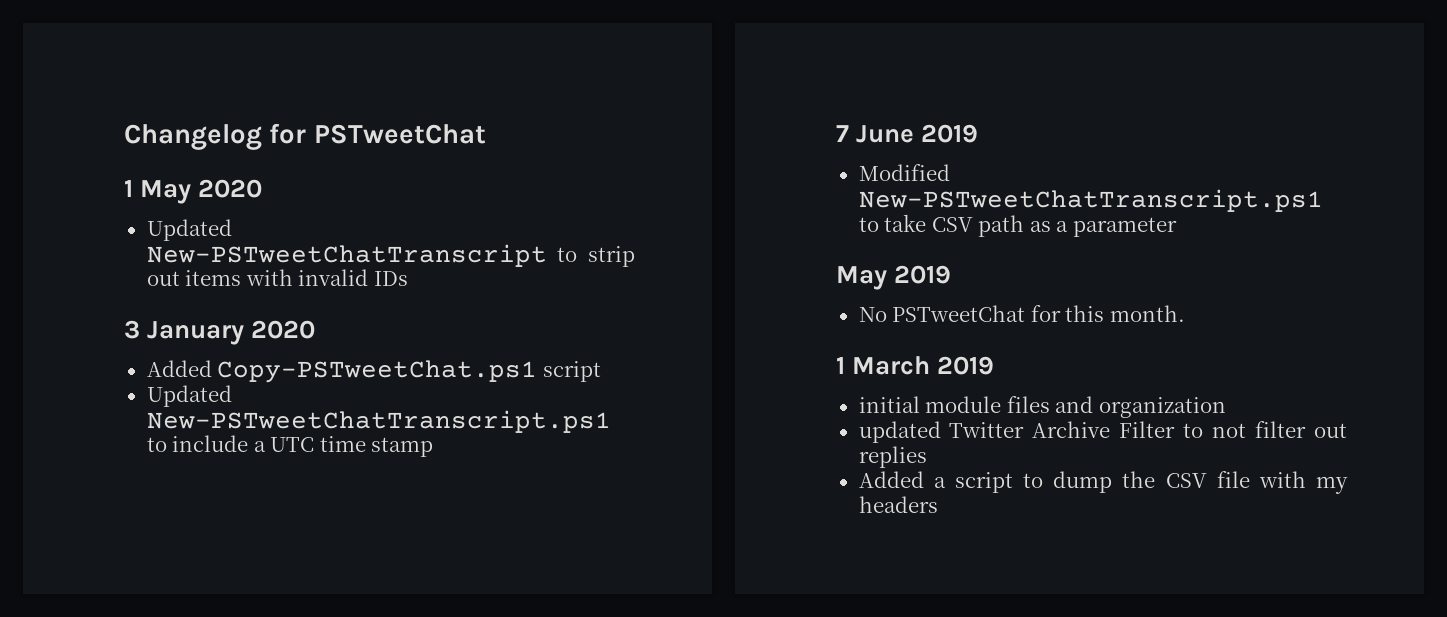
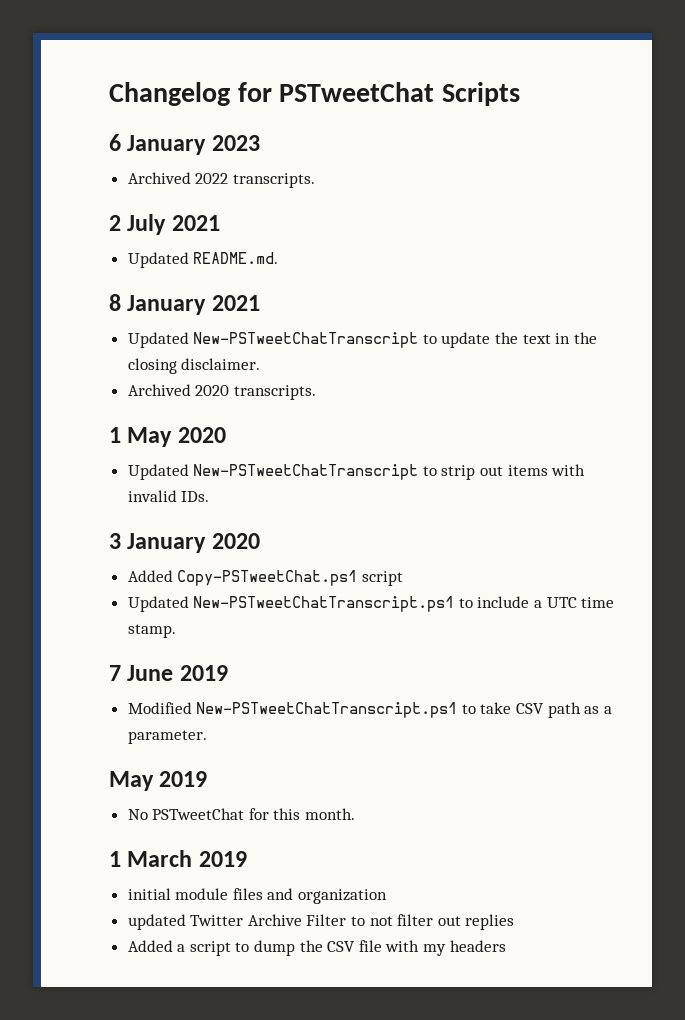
- Changelog for PSTweetChat
+ Changelog for PSTweetChat Scripts
+ 6 January 2023
+ Archived 2022 transcripts.
+ 2 July 2021
+ Updated README.md.
+ 8 January 2021
+ Updated New-PSTweetChatTranscript to update the text in the closing disclaimer.
+ Archived 2020 transcripts.
- Updated New-PSTweetChatTranscript to strip out items with invalid IDs
+ Updated New-PSTweetChatTranscript to strip out items with invalid IDs.
- Updated New-PSTweetChatTranscript.ps1 to include a UTC time stamp
+ Updated New-PSTweetChatTranscript.ps1 to include a UTC time stamp.
- Modified New-PSTweetChatTranscript.ps1 to take CSV path as a parameter
+ Modified New-PSTweetChatTranscript.ps1 to take CSV path as a parameter.

